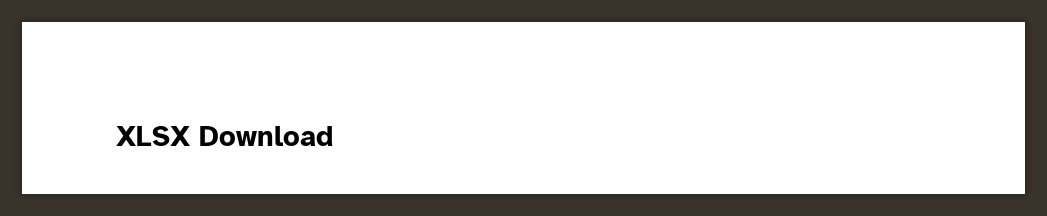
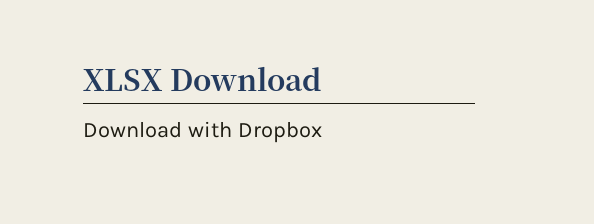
+ Download with Dropbox

